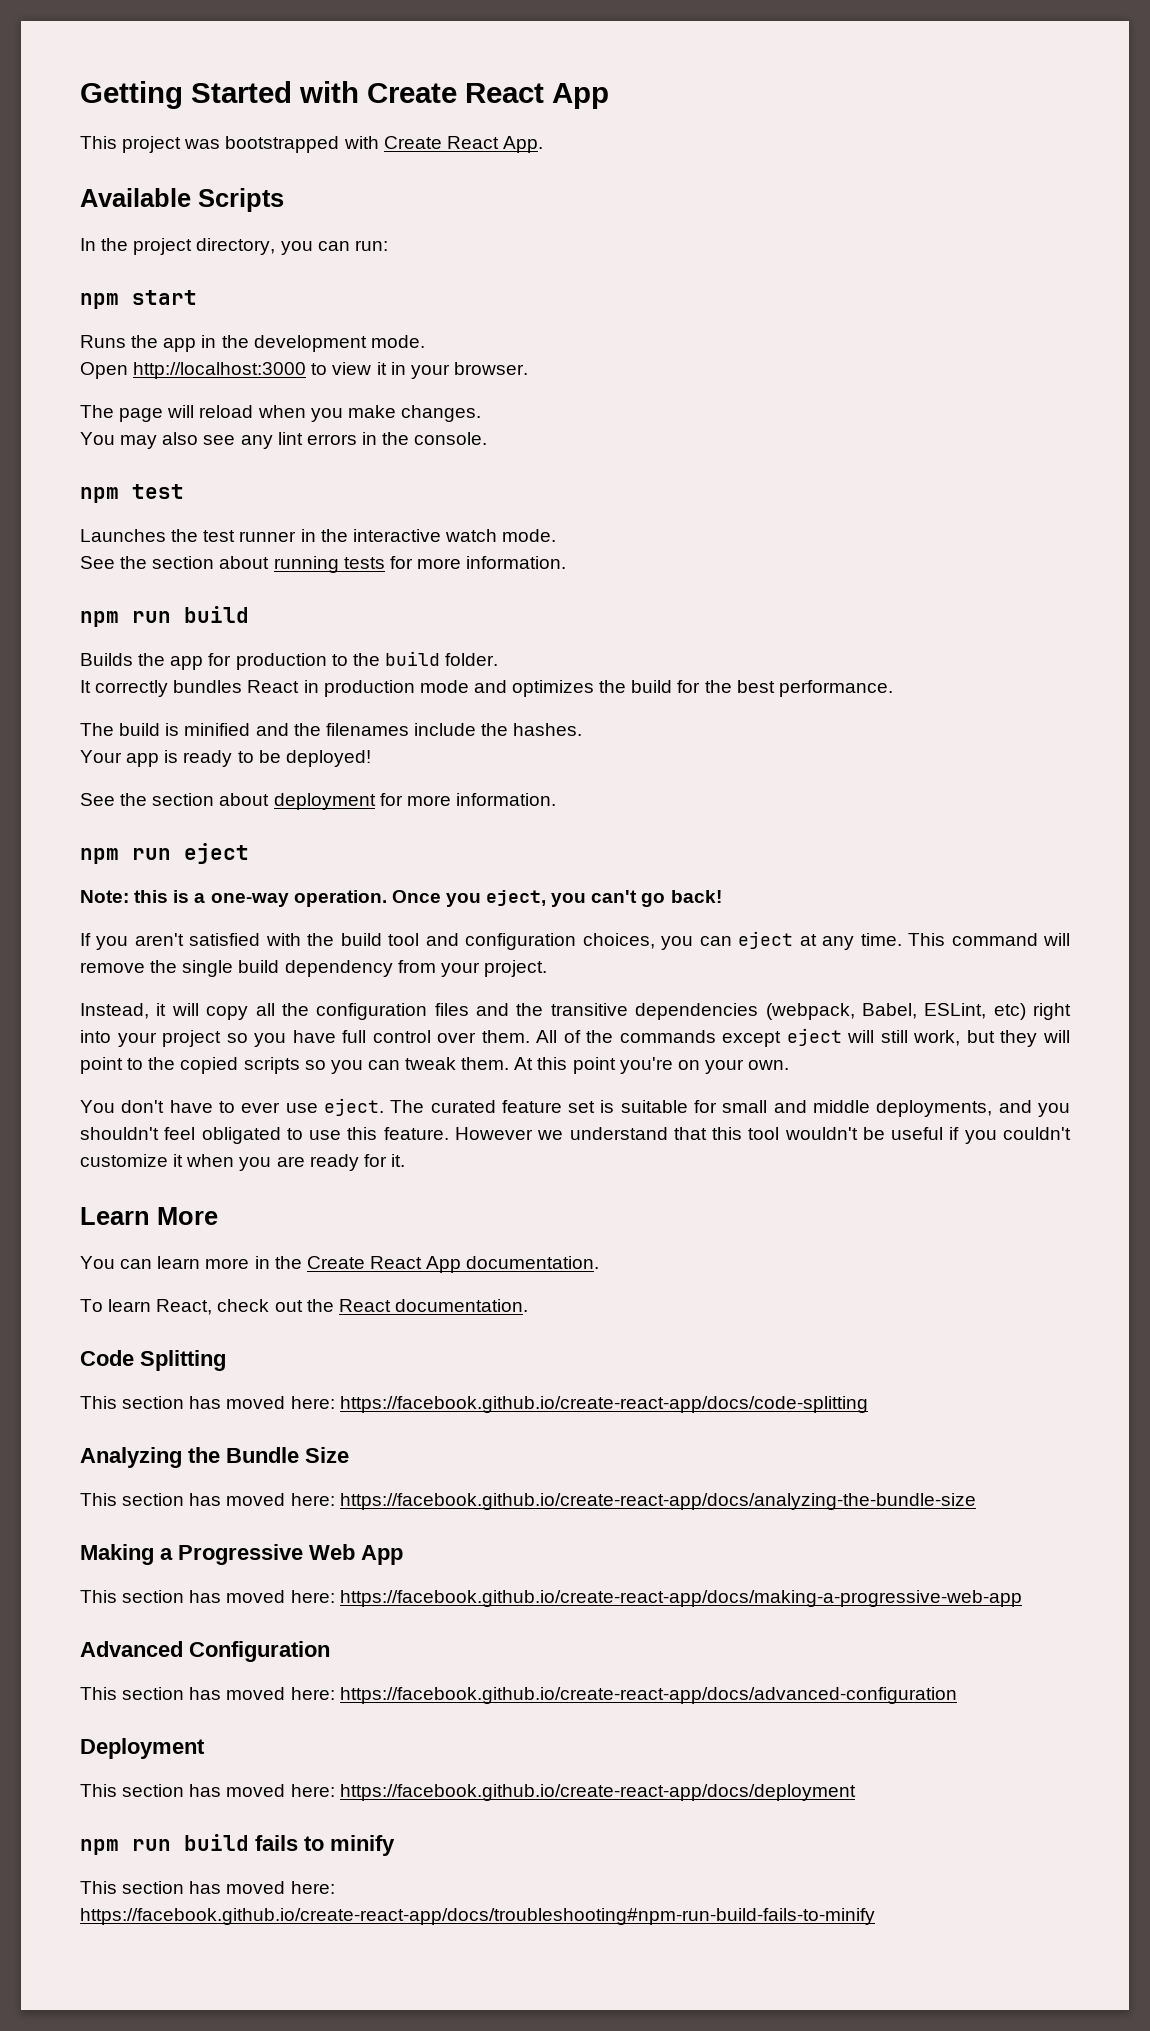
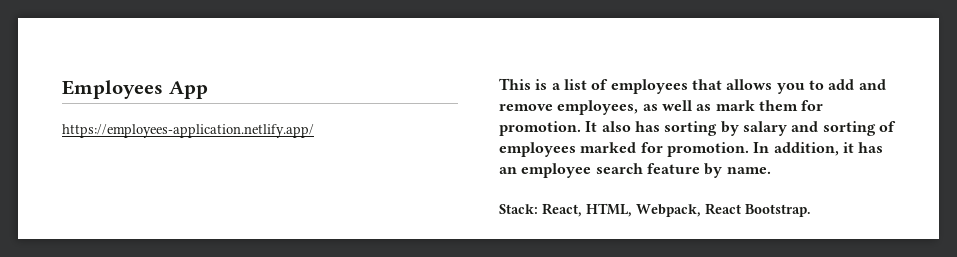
- Getting Started with Create React App
- This project was bootstrapped with Create React App.
- Available Scripts
- In the project directory, you can run:
- npm start
- Runs the app in the development mode.
- Open http://localhost:3000 to view it in your browser.
- The page will reload when you make changes.
- You may also see any lint errors in the console.
- npm test
- Launches the test runner in the interactive watch mode.
- See the section about running tests for more information.
- npm run build
- Builds the app for production to the build folder.
- It correctly bundles React in production mode and optimizes the build for the best performance.
- The build is minified and the filenames include the hashes.
- Your app is ready to be deployed!
- See the section about deployment for more information.
- npm run eject
- Note: this is a one-way operation. Once you eject, you can't go back!
- If you aren't satisfied with the build tool and configuration choices, you can eject at any time. This command will remove the single build dependency from your project.
- Instead, it will copy all the configuration files and the transitive dependencies (webpack, Babel, ESLint, etc) right into your project so you have full control over them. All of the commands except eject will still work, but they will point to the copied scripts so you can tweak them. At this point you're on your own.
- You don't have to ever use eject. The curated feature set is suitable for small and middle deployments, and you shouldn't feel obligated to use this feature. However we understand that this tool wouldn't be useful if you couldn't customize it when you are ready for it.
- Learn More
- You can learn more in the Create React App documentation.
- To learn React, check out the React documentation.
- Code Splitting
- This section has moved here: https://facebook.github.io/create-react-app/docs/code-splitting
- Analyzing the Bundle Size
- This section has moved here: https://facebook.github.io/create-react-app/docs/analyzing-the-bundle-size
- Making a Progressive Web App
- This section has moved here: https://facebook.github.io/create-react-app/docs/making-a-progressive-web-app
- Advanced Configuration
- This section has moved here: https://facebook.github.io/create-react-app/docs/advanced-configuration
- Deployment
- This section has moved here: https://facebook.github.io/create-react-app/docs/deployment
- npm run build fails to minify
- This section has moved here: https://facebook.github.io/create-react-app/docs/troubleshooting#npm-run-build-fails-to-minify
+ Employees App
+ https://employees-application.netlify.app/
+ This is a list of employees that allows you to add and remove employees, as well as mark them for promotion. It also has sorting by salary and sorting of employees marked for promotion. In addition, it has an employee search feature by name.
+ Stack: React, HTML, Webpack, React Bootstrap.

